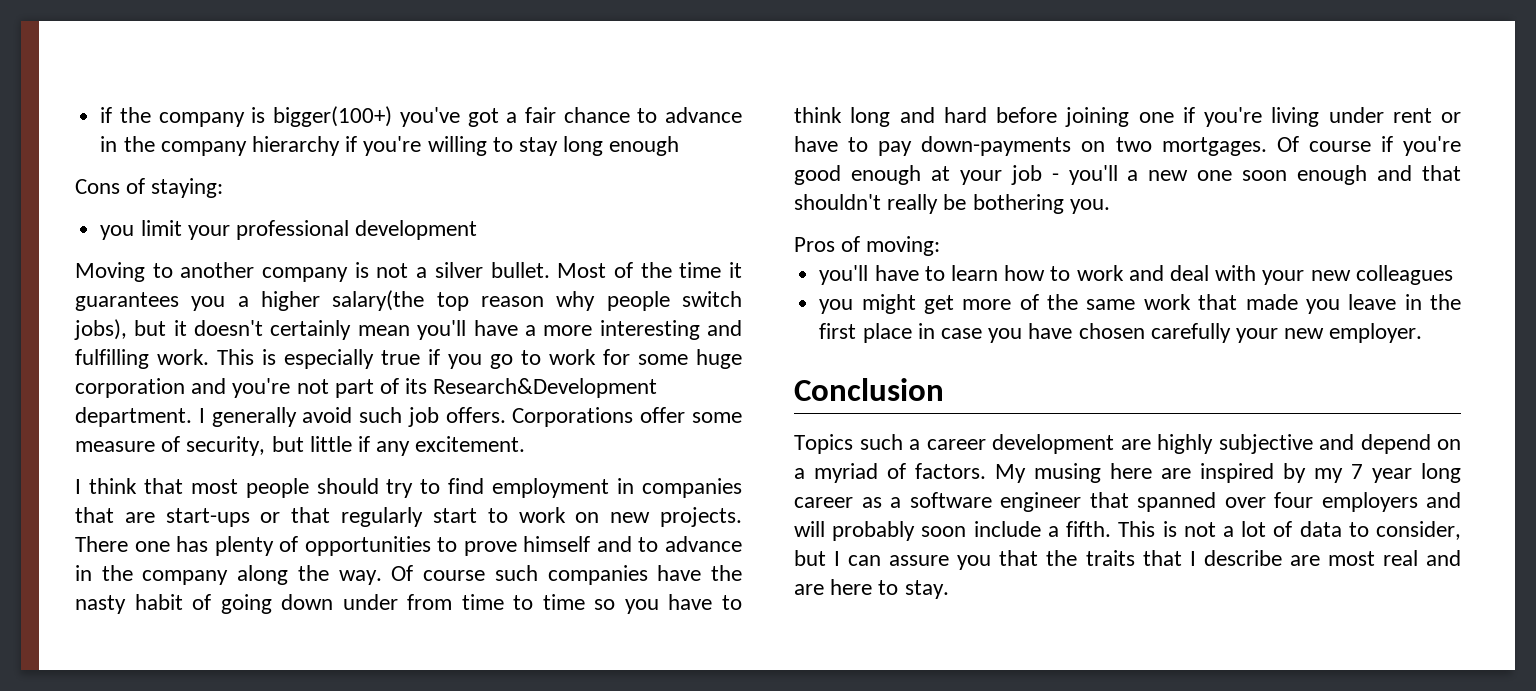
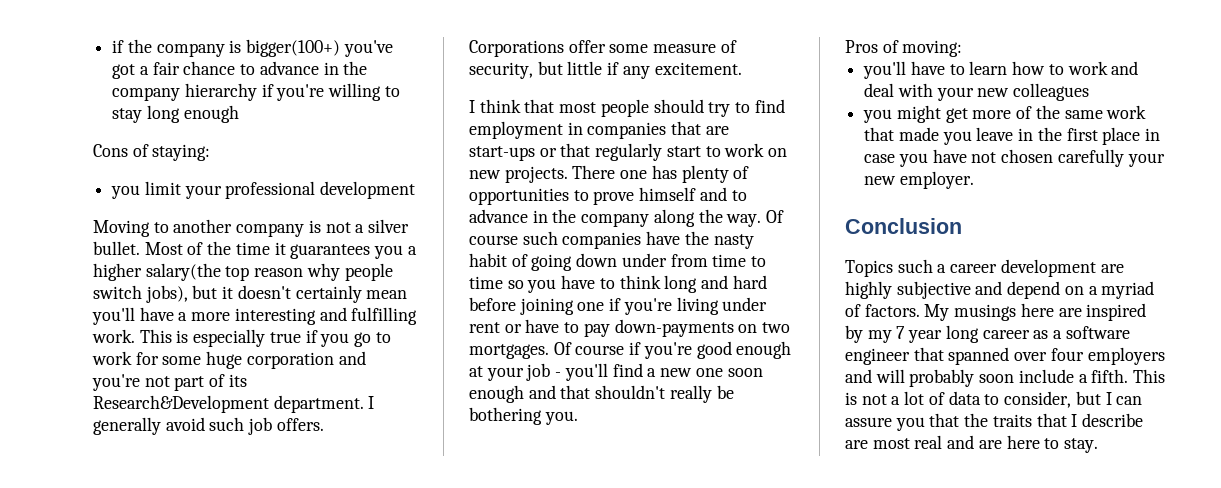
- Of course if you're good enough at your job - you'll a new one soon enough and that shouldn't really be bothering you.
+ Of course if you're good enough at your job - you'll find a new one soon enough and that shouldn't really be bothering you.
- you might get more of the same work that made you leave in the first place in case you have chosen carefully your new employer.
+ you might get more of the same work that made you leave in the first place in case you have not chosen carefully your new employer.
- My musing here are inspired by my 7 year long career as a software engineer that spanned over four employers and will probably soon include a fifth.
+ My musings here are inspired by my 7 year long career as a software engineer that spanned over four employers and will probably soon include a fifth.

